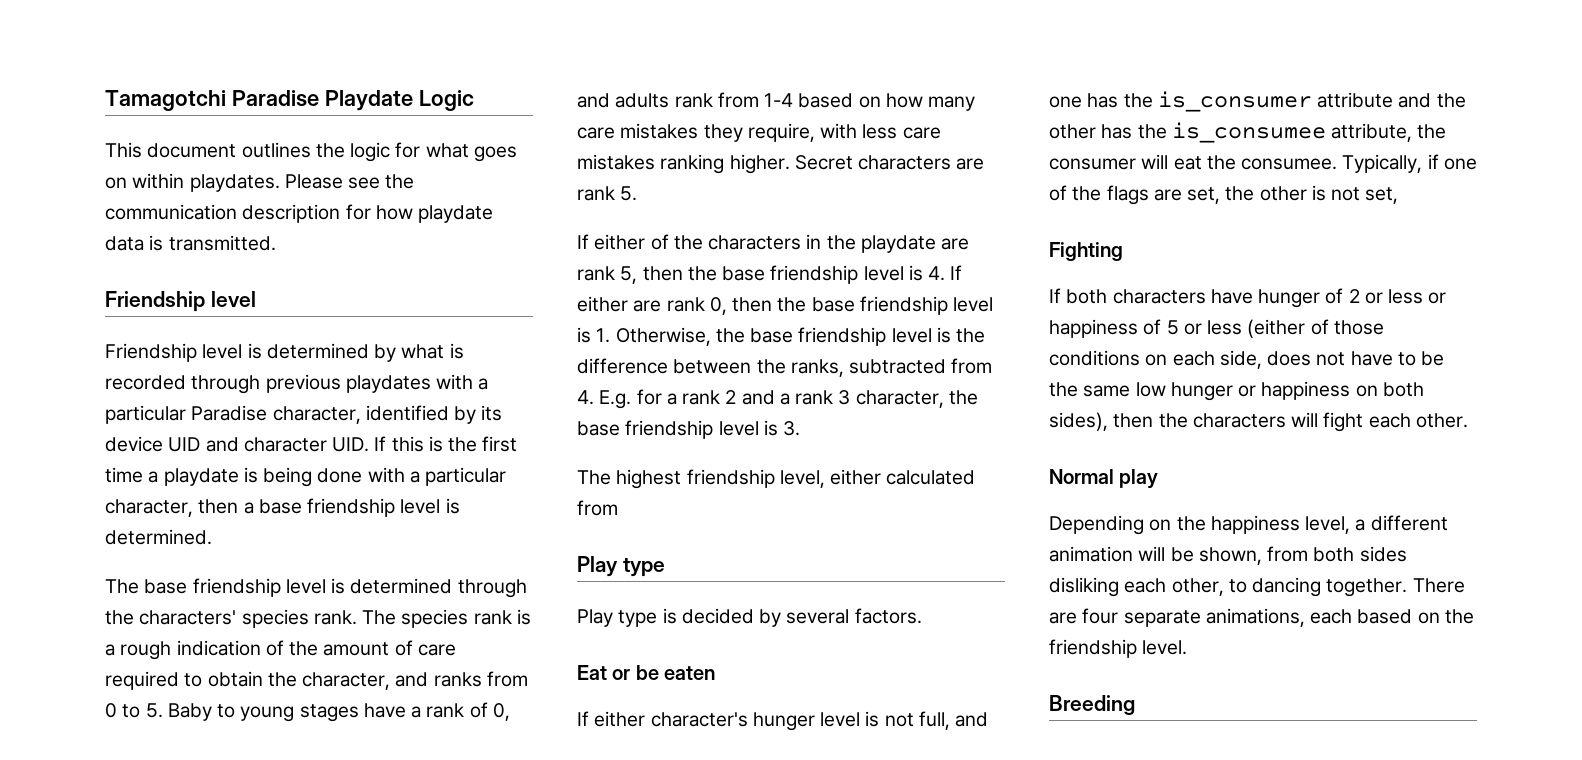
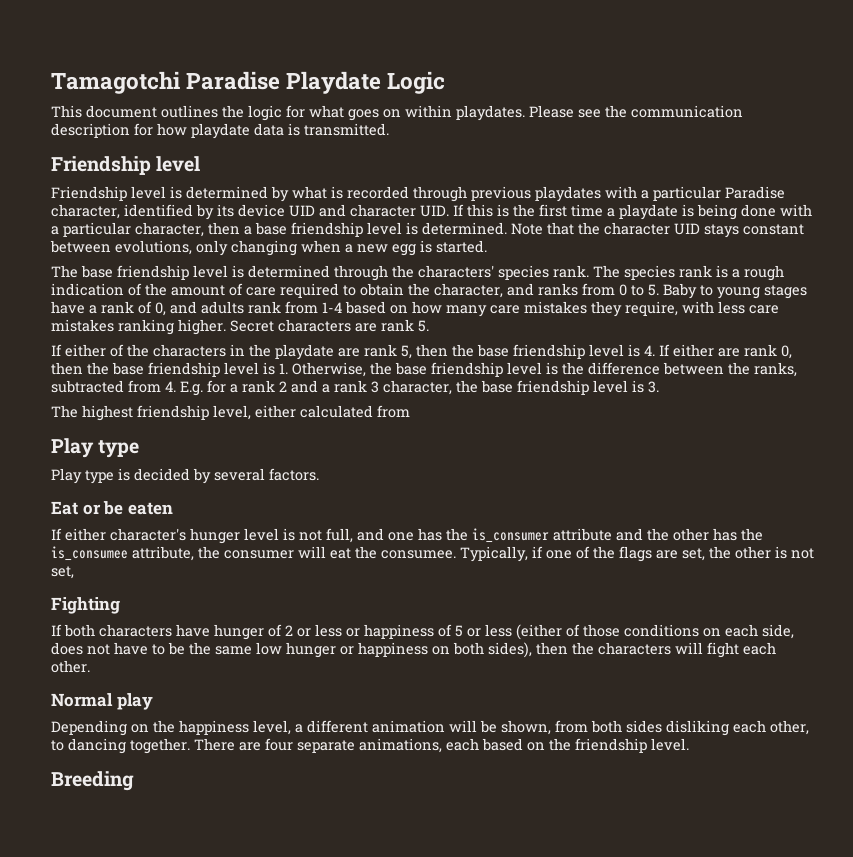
+ Note that the character UID stays constant between evolutions, only changing when a new egg is started.

